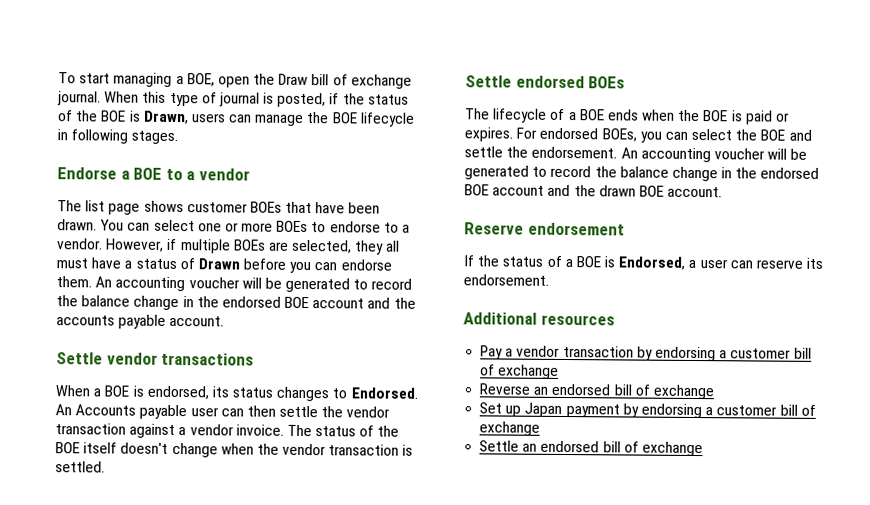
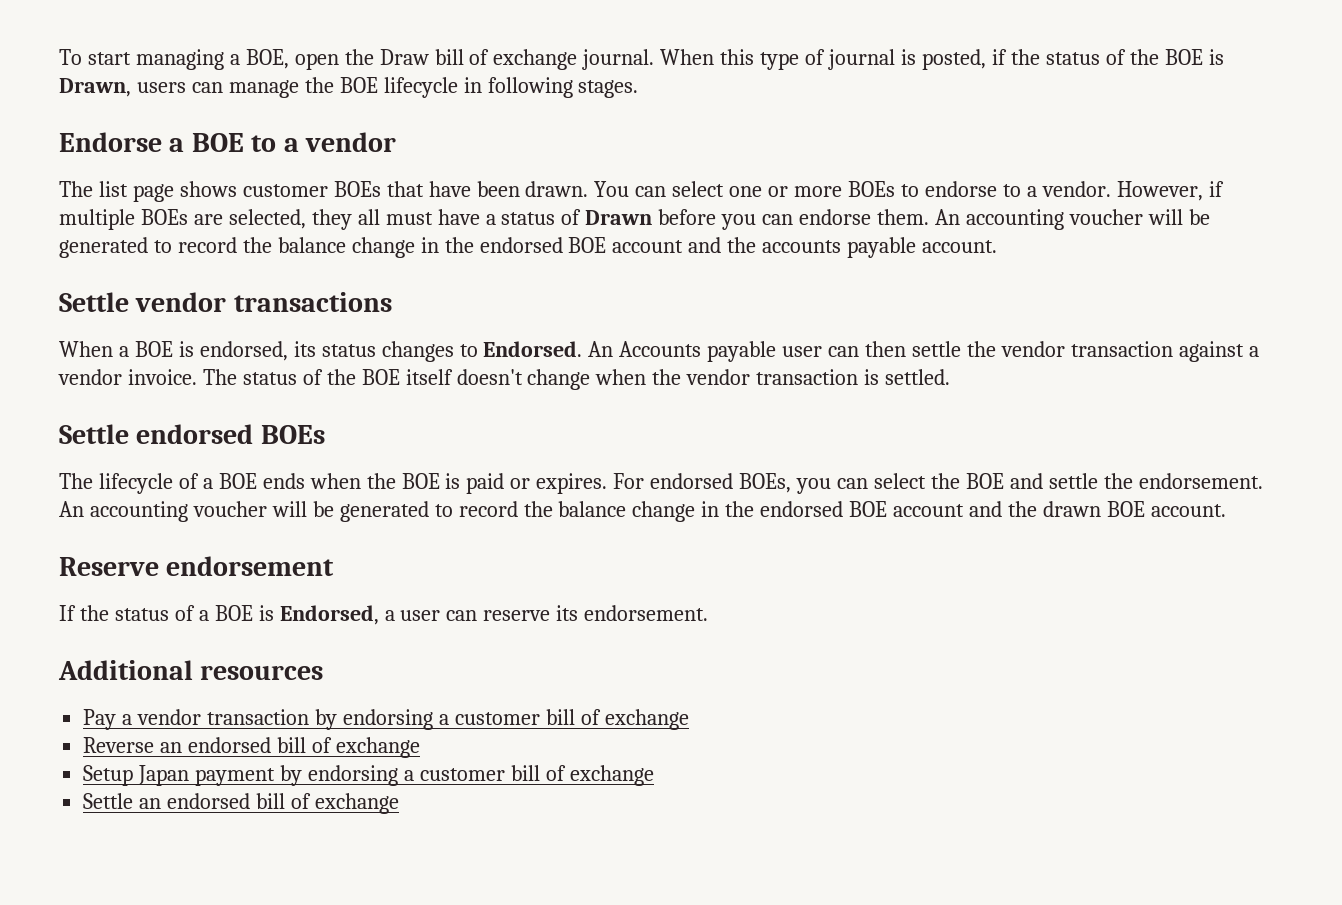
- Set up Japan payment by endorsing a customer bill of exchange
+ Setup Japan payment by endorsing a customer bill of exchange

